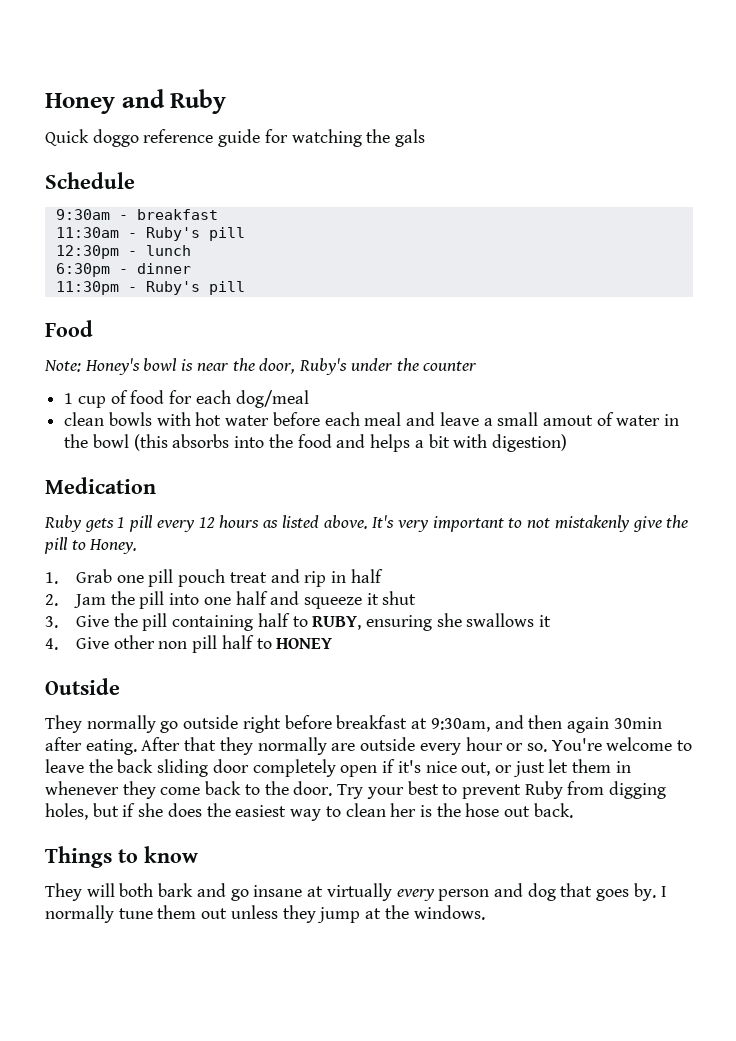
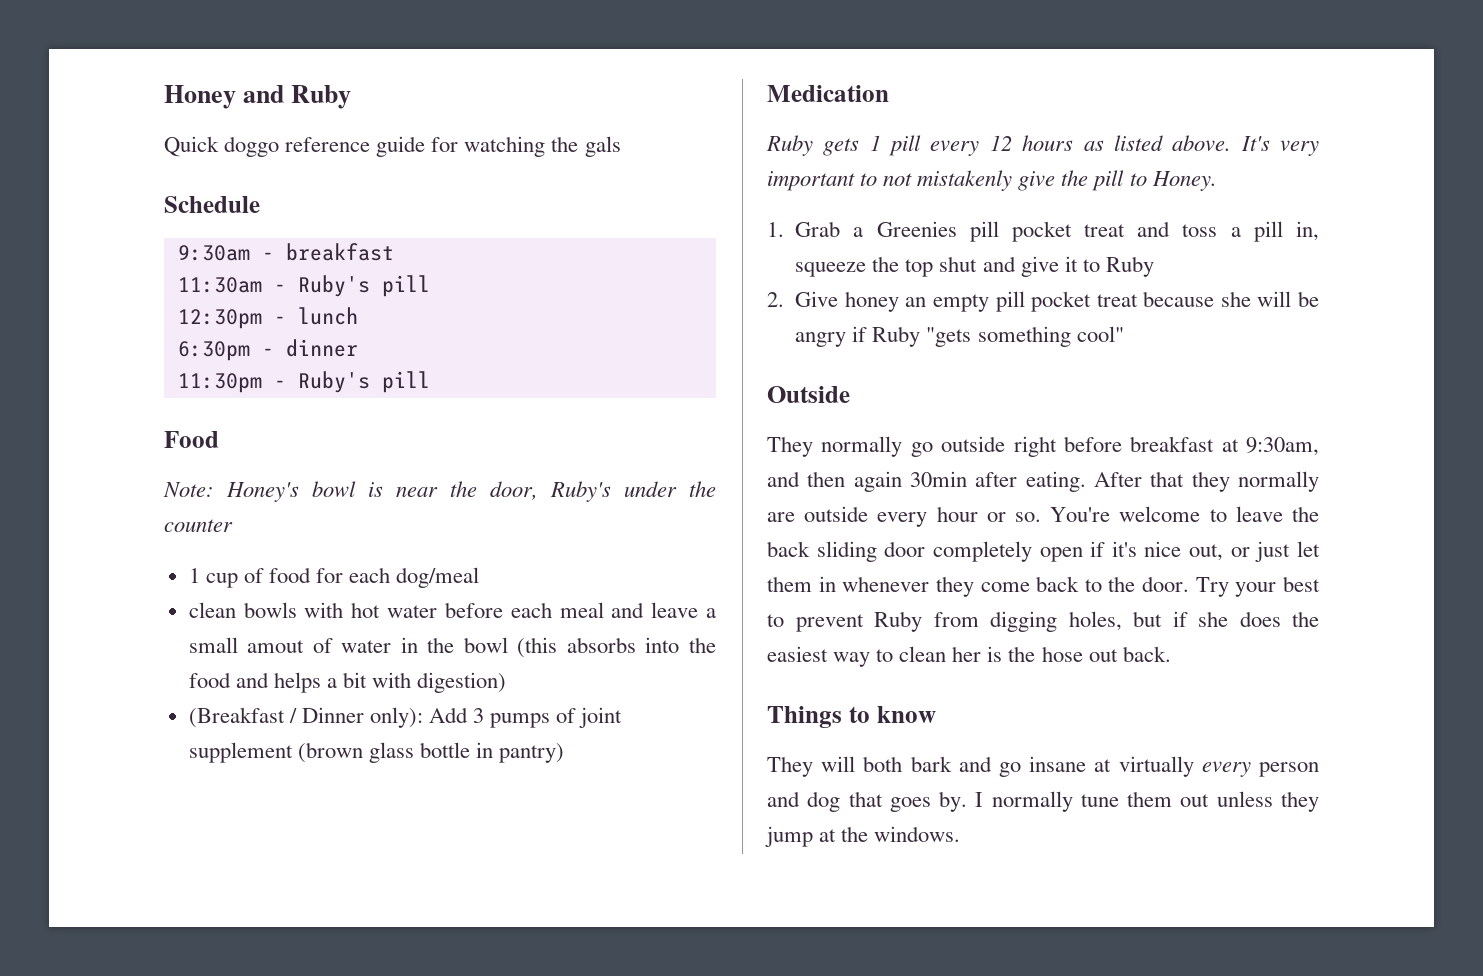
+ (Breakfast / Dinner only): Add 3 pumps of joint supplement (brown glass bottle in pantry)
- 1. Grab one pill pouch treat and rip in half
- 2. Jam the pill into one half and squeeze it shut
- 3. Give the pill containing half to RUBY, ensuring she swallows it
- 4. Give other non pill half to HONEY
+ 1. Grab a Greenies pill pocket treat and toss a pill in, squeeze the top shut and give it to Ruby
+ 2. Give honey an empty pill pocket treat because she will be angry if Ruby "gets something cool"

